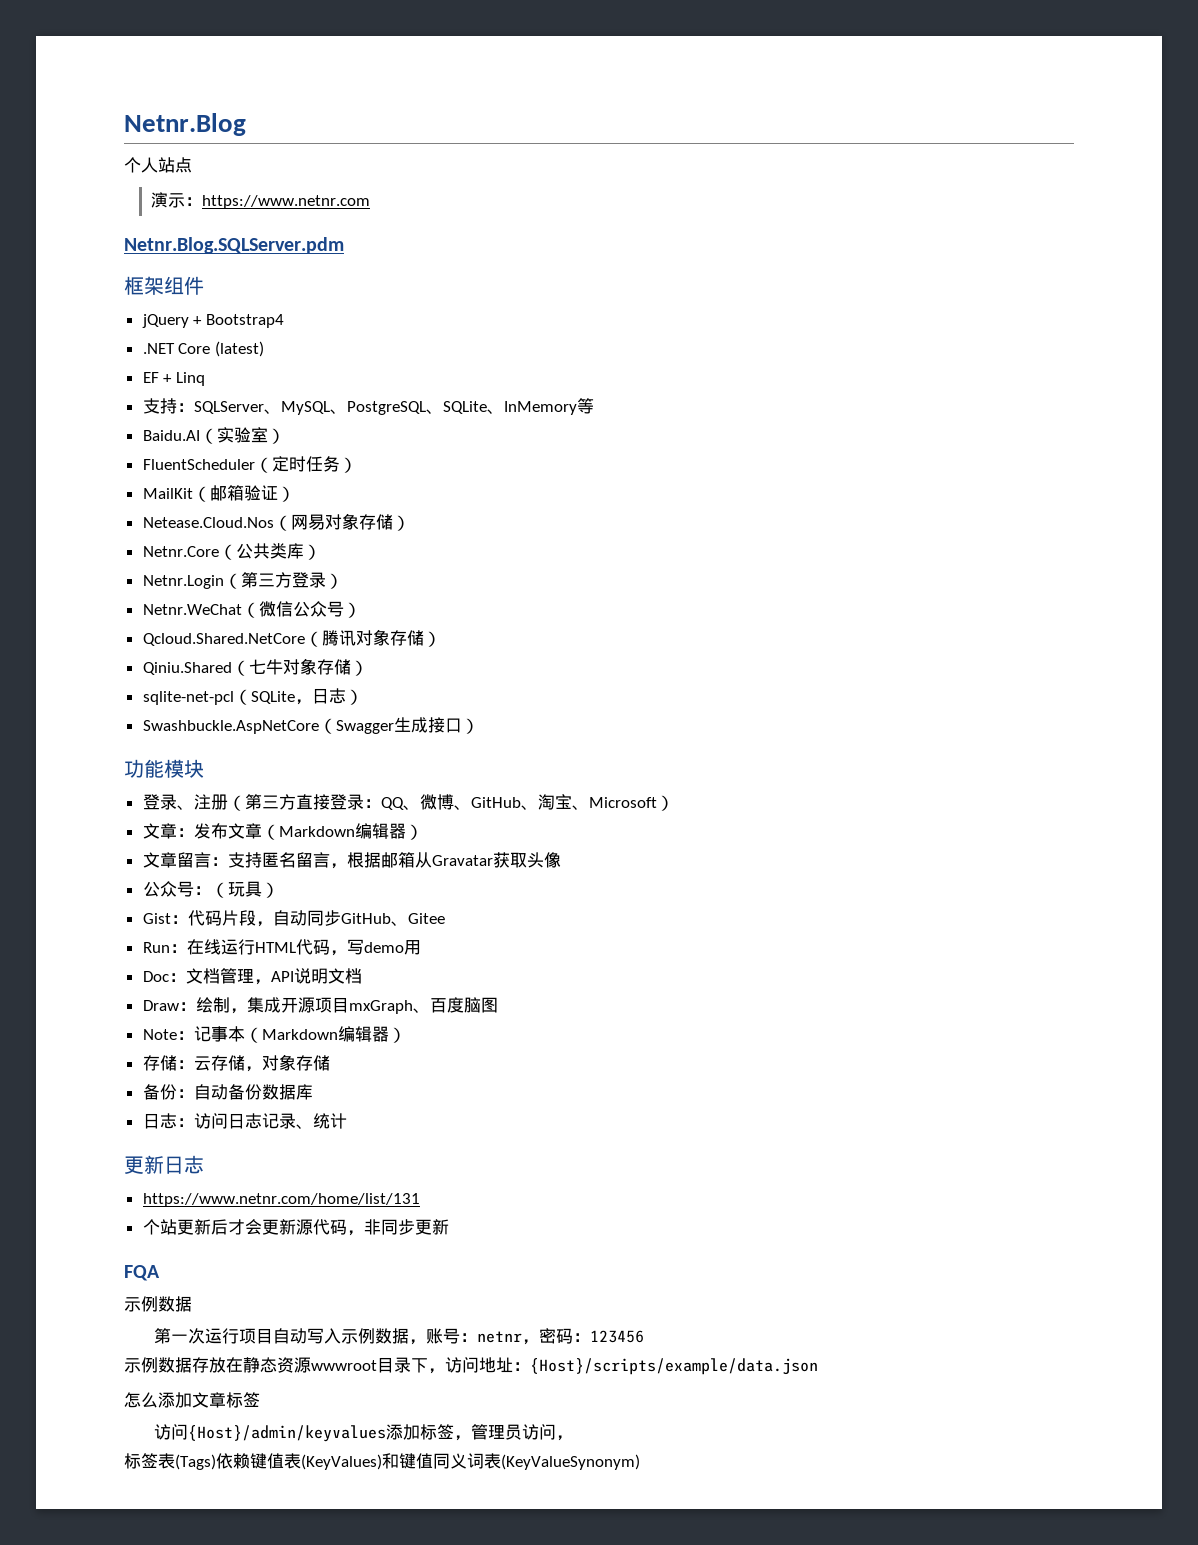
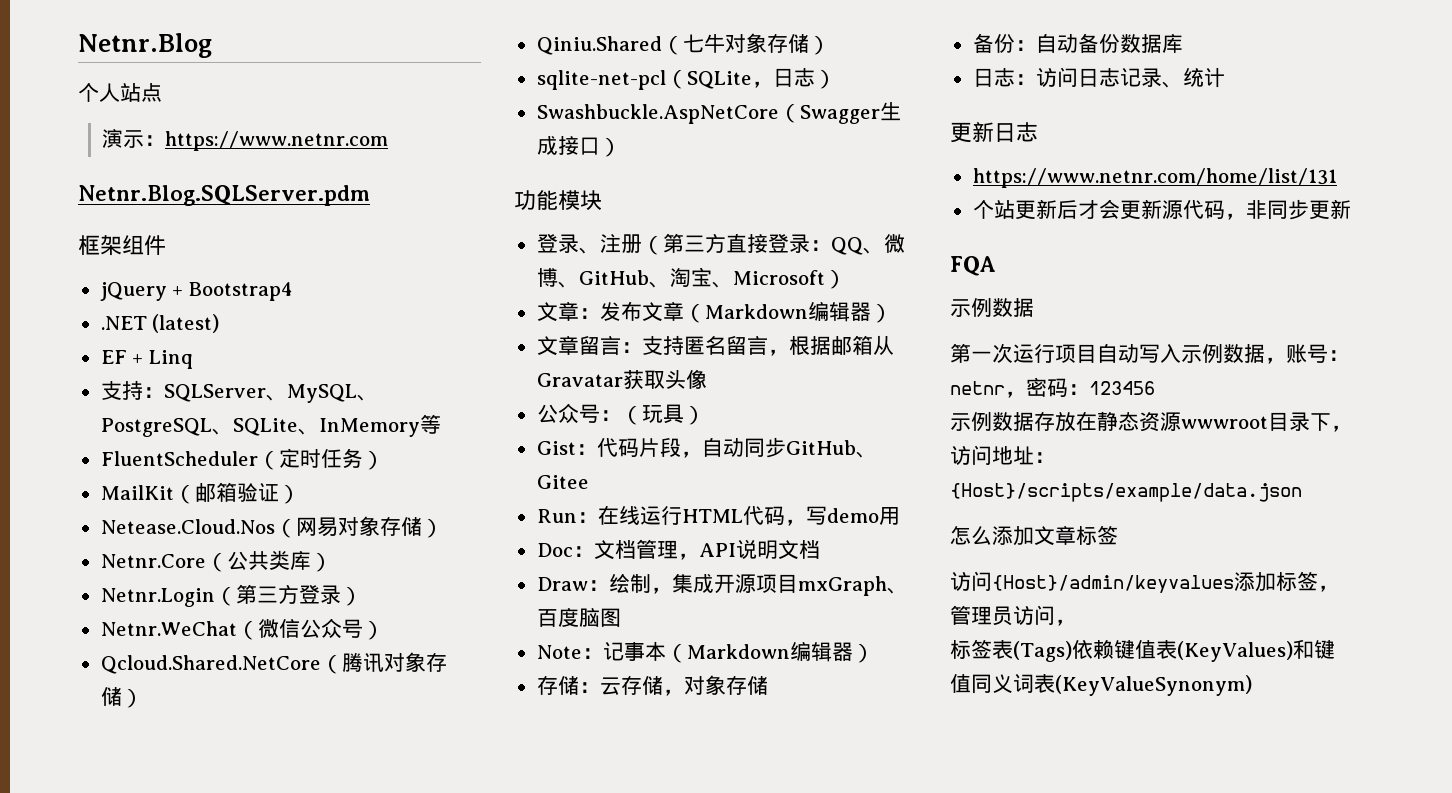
- .NET Core (latest)
+ .NET (latest)
- Baidu.AI（实验室）

